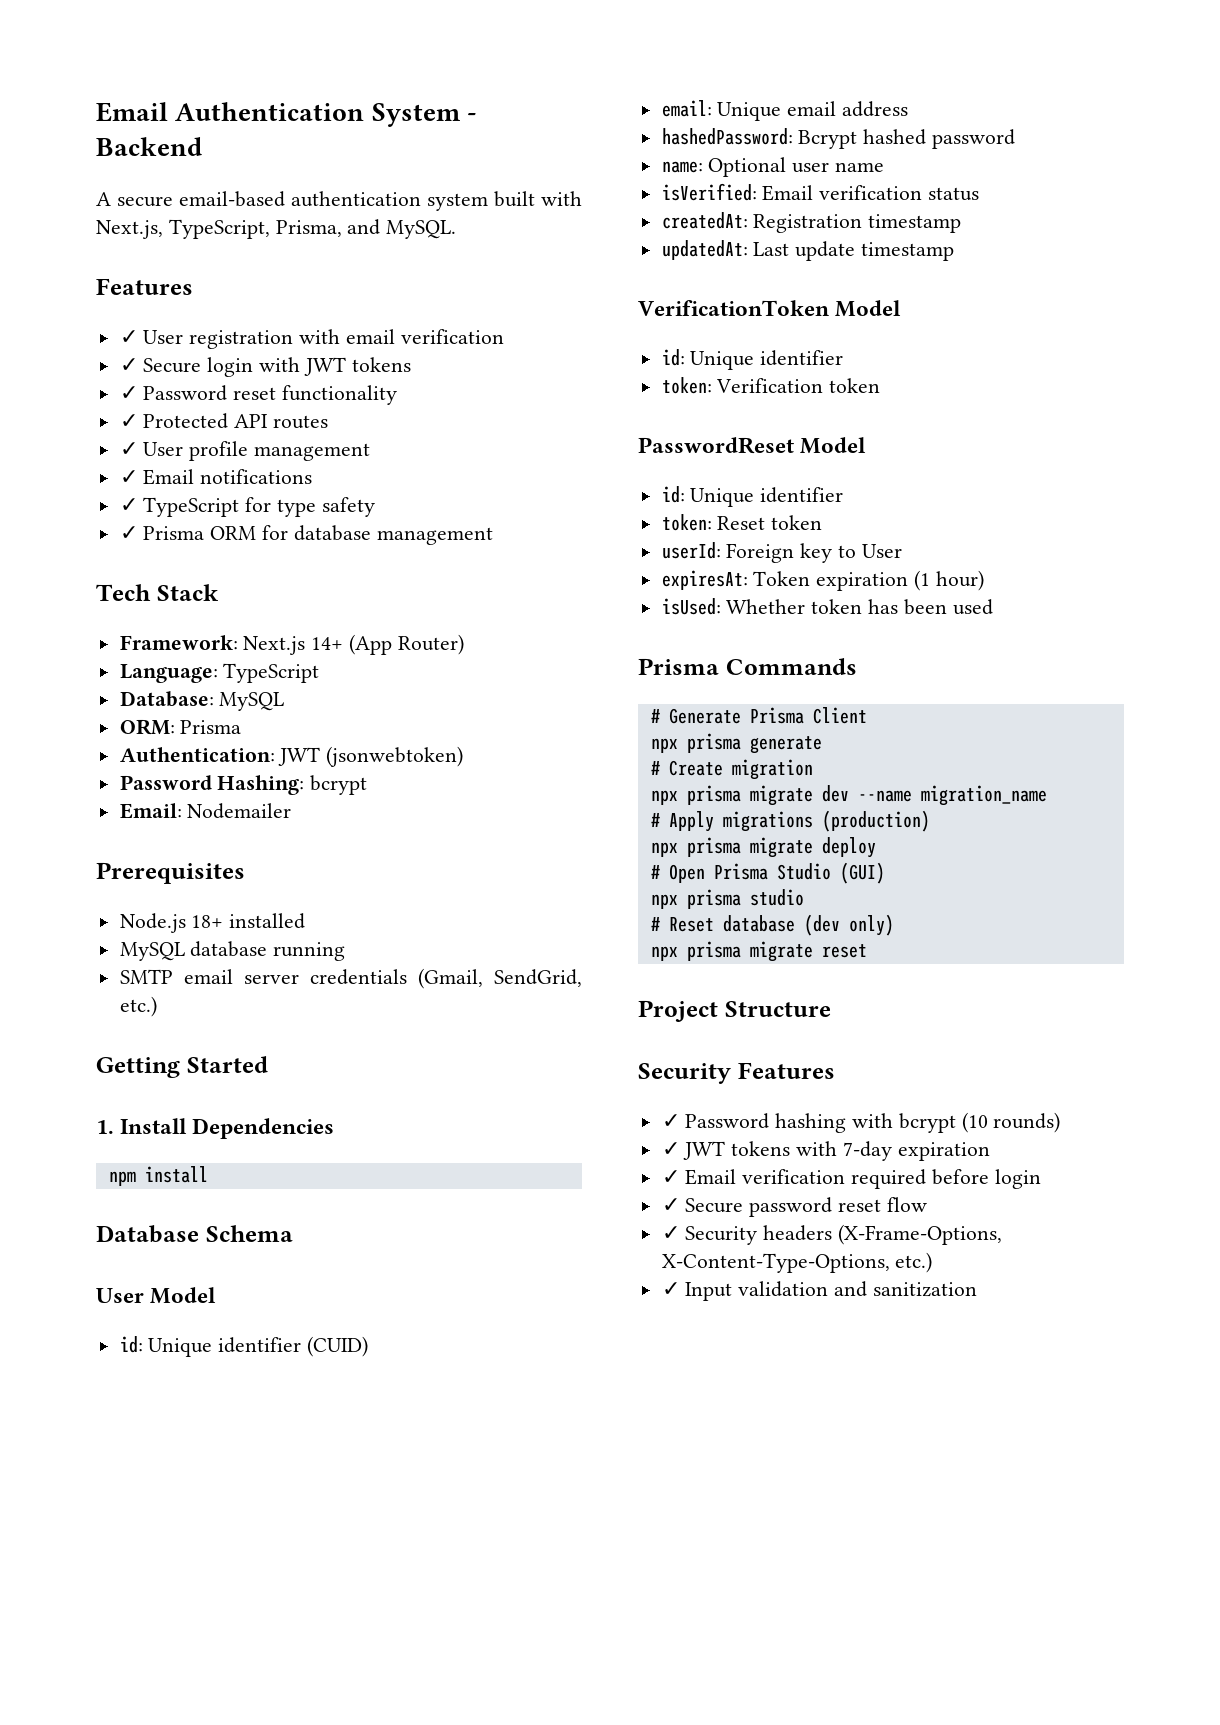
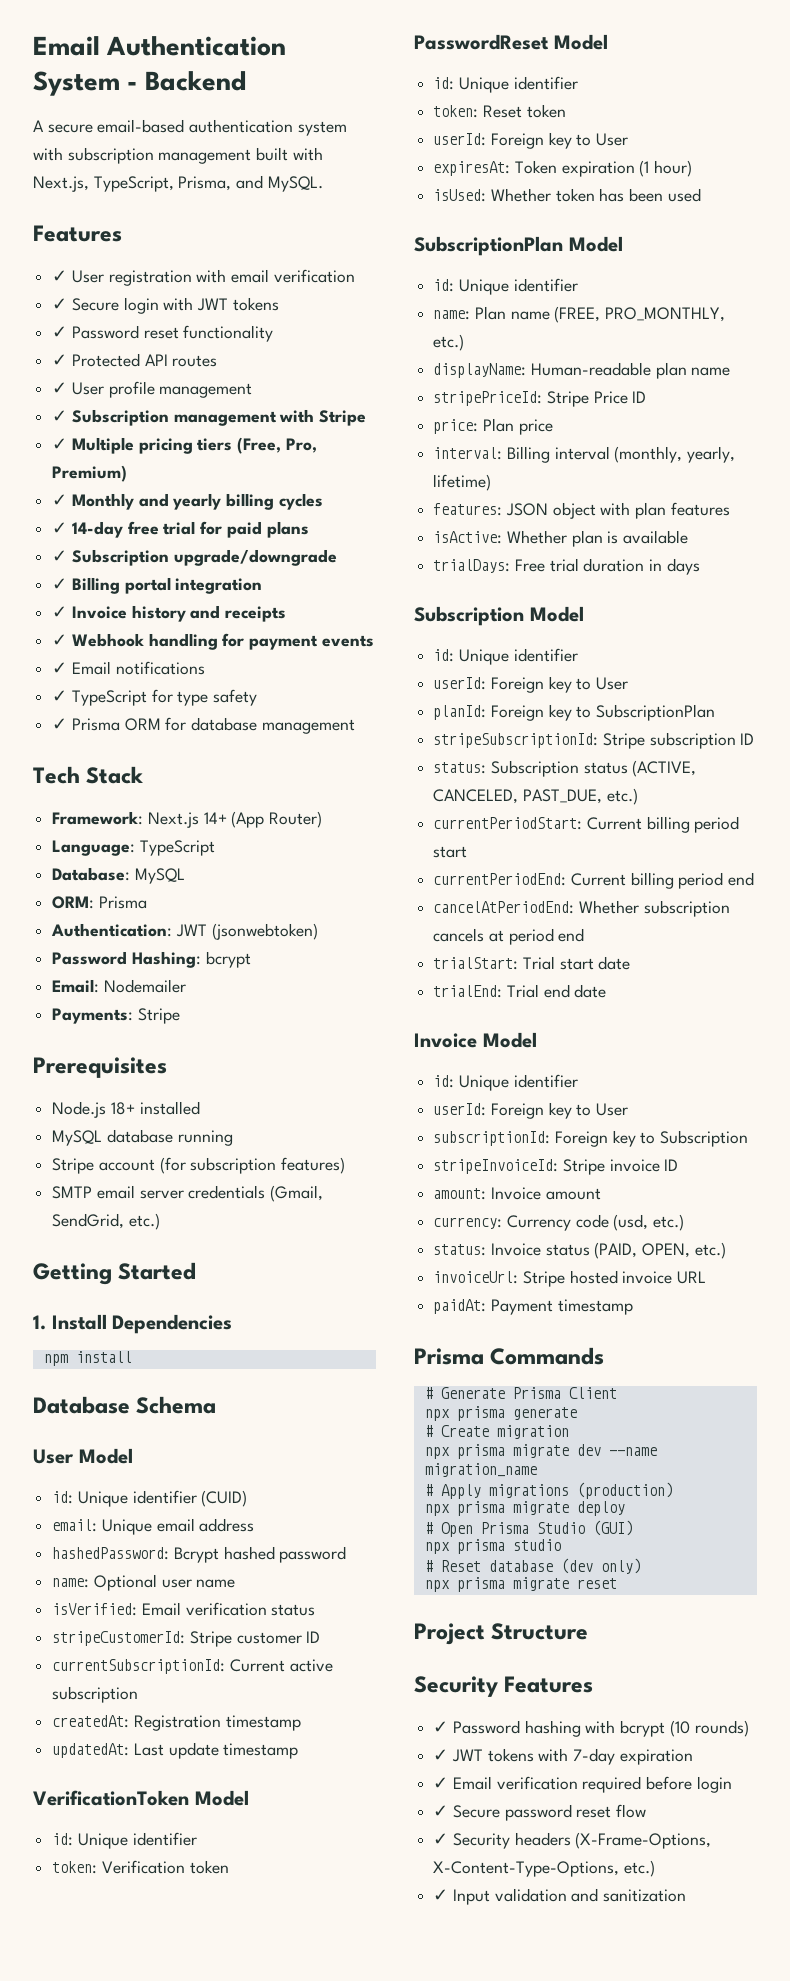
- A secure email-based authentication system built with Next.js, TypeScript, Prisma, and MySQL.
+ A secure email-based authentication system with subscription management built with Next.js, TypeScript, Prisma, and MySQL.
+ ✓ Subscription management with Stripe
+ ✓ Multiple pricing tiers (Free, Pro, Premium)
+ ✓ Monthly and yearly billing cycles
+ ✓ 14-day free trial for paid plans
+ ✓ Subscription upgrade/downgrade
+ ✓ Billing portal integration
+ ✓ Invoice history and receipts
+ ✓ Webhook handling for payment events
+ Payments: Stripe
+ Stripe account (for subscription features)
+ stripeCustomerId: Stripe customer ID
+ currentSubscriptionId: Current active subscription
+ SubscriptionPlan Model
+ id: Unique identifier
+ name: Plan name (FREE, PRO_MONTHLY, etc.)
+ displayName: Human-readable plan name
+ stripePriceId: Stripe Price ID
+ price: Plan price
+ interval: Billing interval (monthly, yearly, lifetime)
+ features: JSON object with plan features
+ isActive: Whether plan is available
+ trialDays: Free trial duration in days
+ Subscription Model
+ id: Unique identifier
+ userId: Foreign key to User
+ planId: Foreign key to SubscriptionPlan
+ stripeSubscriptionId: Stripe subscription ID
+ status: Subscription status (ACTIVE, CANCELED, PAST_DUE, etc.)
+ currentPeriodStart: Current billing period start
+ currentPeriodEnd: Current billing period end
+ cancelAtPeriodEnd: Whether subscription cancels at period end
+ trialStart: Trial start date
+ trialEnd: Trial end date
+ Invoice Model
+ id: Unique identifier
+ userId: Foreign key to User
+ subscriptionId: Foreign key to Subscription
+ stripeInvoiceId: Stripe invoice ID
+ amount: Invoice amount
+ currency: Currency code (usd, etc.)
+ status: Invoice status (PAID, OPEN, etc.)
+ invoiceUrl: Stripe hosted invoice URL
+ paidAt: Payment timestamp

